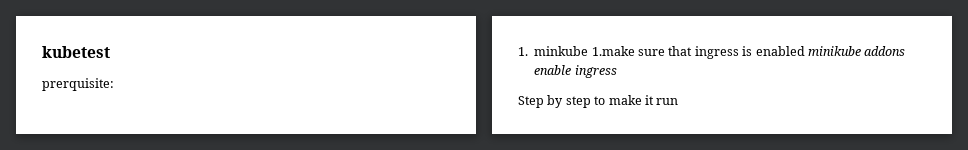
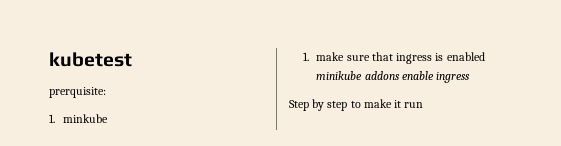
- 1. minkube 1.make sure that ingress is enabled minikube addons enable ingress
+ 1. minkube
+ 1. make sure that ingress is enabled minikube addons enable ingress

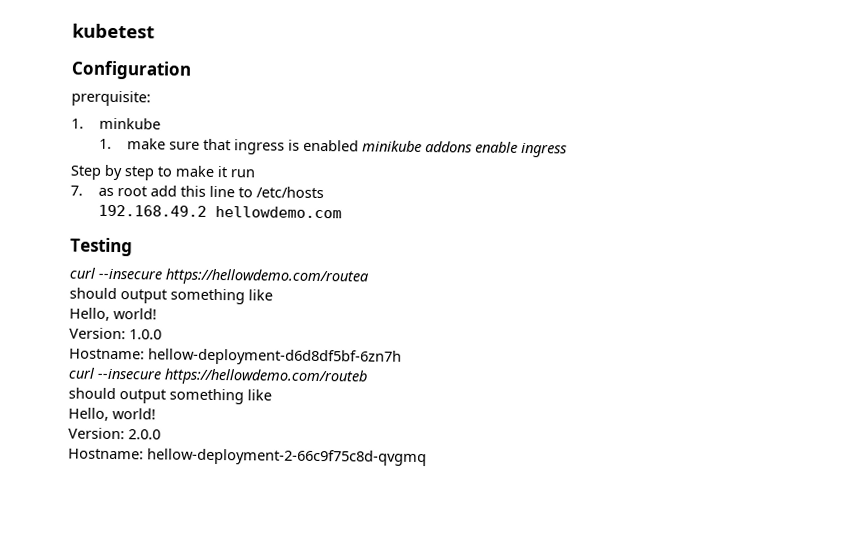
+ Configuration
+ 7. as root add this line to /etc/hosts
+ 192.168.49.2 hellowdemo.com
+ Testing
+ curl --insecure https://hellowdemo.com/routea
+ should output something like
+ Hello, world!
+ Version: 1.0.0
+ Hostname: hellow-deployment-d6d8df5bf-6zn7h
+ curl --insecure https://hellowdemo.com/routeb
+ should output something like
+ Hello, world!
+ Version: 2.0.0
+ Hostname: hellow-deployment-2-66c9f75c8d-qvgmq

